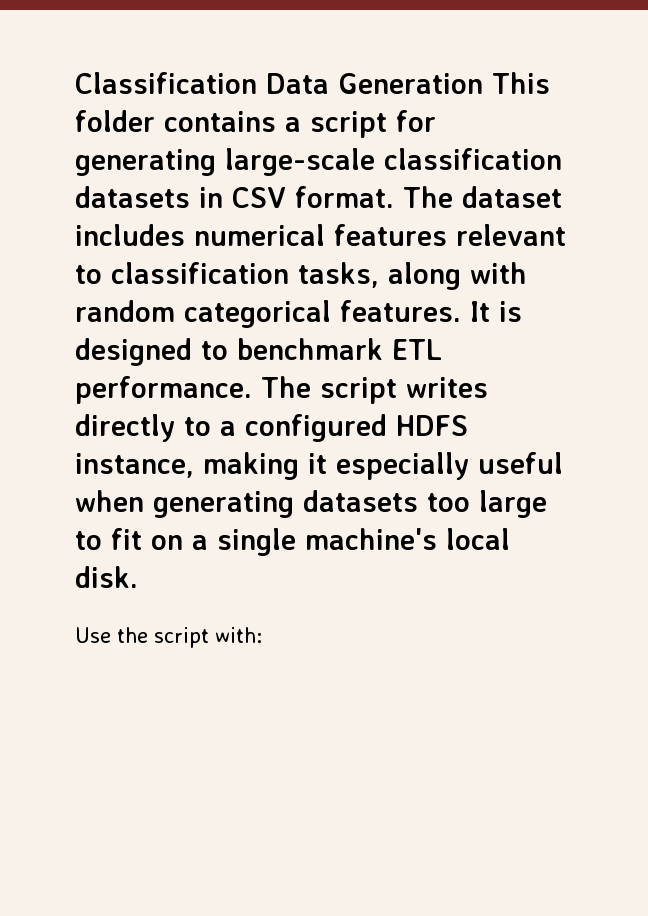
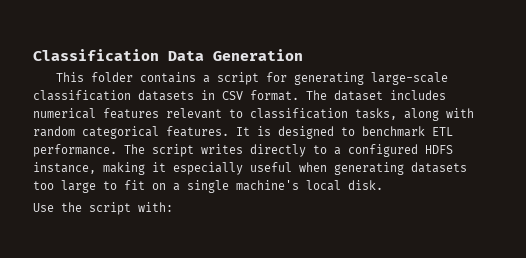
- Classification Data Generation This folder contains a script for generating large-scale classification datasets in CSV format.
+ Classification Data Generation
+ This folder contains a script for generating large-scale classification datasets in CSV format.

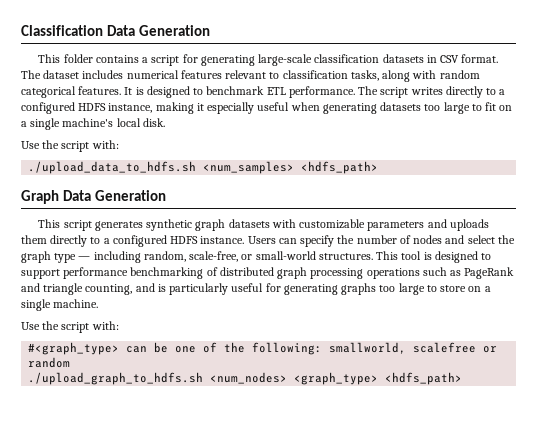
+ ./upload_data_to_hdfs.sh <num_samples> <hdfs_path>
+ Graph Data Generation
+ This script generates synthetic graph datasets with customizable parameters and uploads them directly to a configured HDFS instance. Users can specify the number of nodes and select the graph type — including random, scale-free, or small-world structures. This tool is designed to support performance benchmarking of distributed graph processing operations such as PageRank and triangle counting, and is particularly useful for generating graphs too large to store on a single machine.
+ Use the script with:
+ #<graph_type> can be one of the following: smallworld, scalefree or random
+ ./upload_graph_to_hdfs.sh <num_nodes> <graph_type> <hdfs_path>

